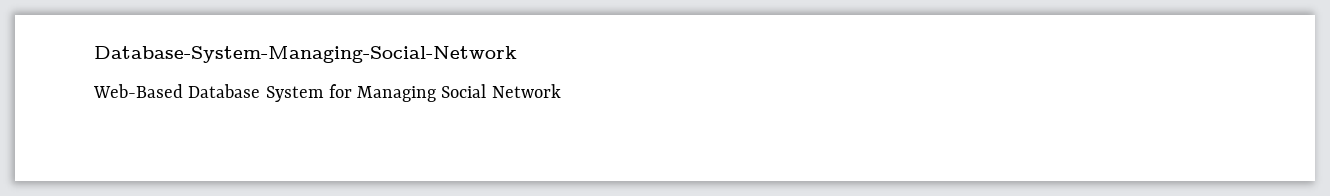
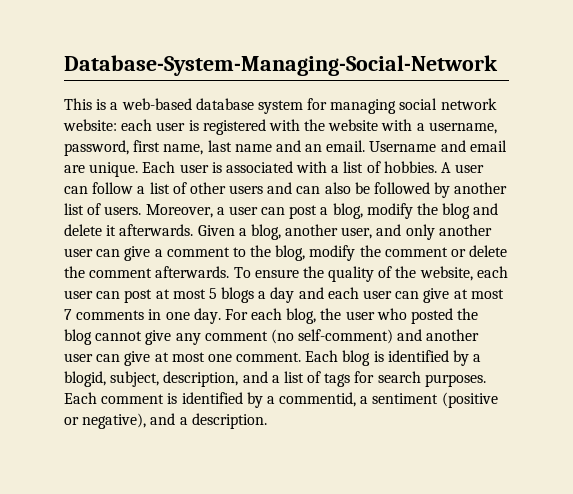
- Web-Based Database System for Managing Social Network
+ This is a web-based database system for managing social network website: each user is registered with the website with a username, password, first name, last name and an email. Username and email are unique. Each user is associated with a list of hobbies. A user can follow a list of other users and can also be followed by another list of users. Moreover, a user can post a blog, modify the blog and delete it afterwards. Given a blog, another user, and only another user can give a comment to the blog, modify the comment or delete the comment afterwards. To ensure the quality of the website, each user can post at most 5 blogs a day and each user can give at most 7 comments in one day. For each blog, the user who posted the blog cannot give any comment (no self-comment) and another user can give at most one comment. Each blog is identified by a blogid, subject, description, and a list of tags for search purposes. Each comment is identified by a commentid, a sentiment (positive or negative), and a description.

